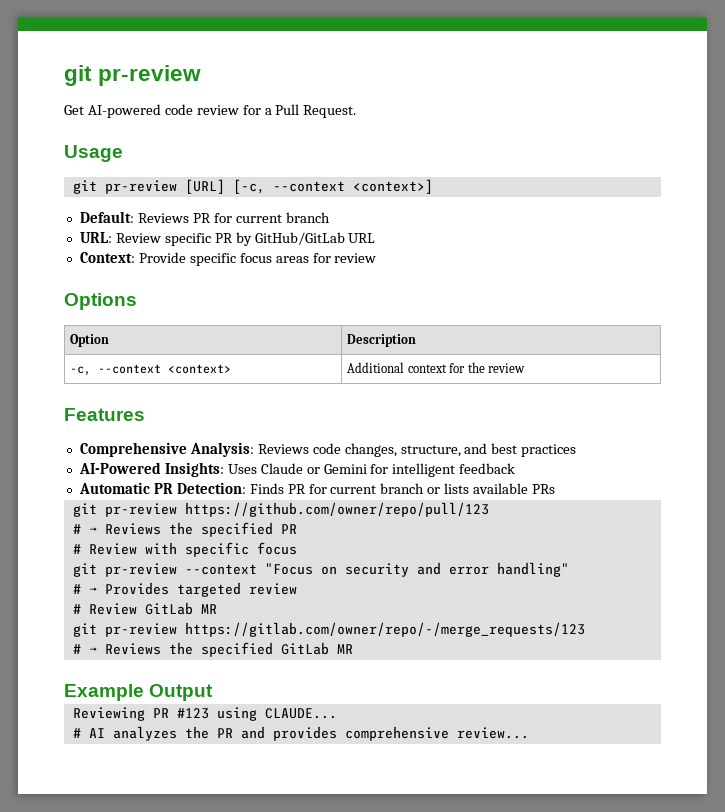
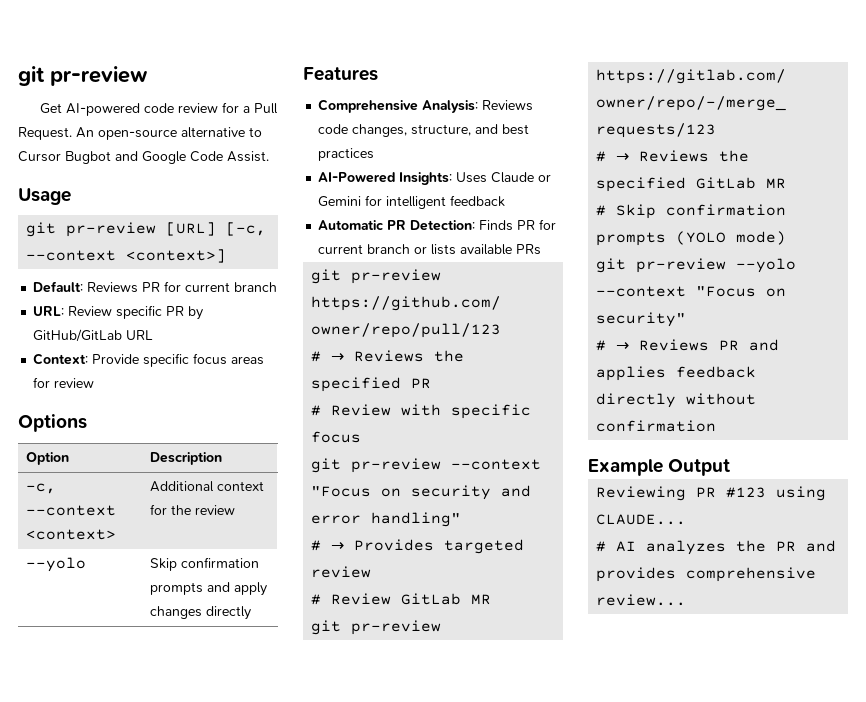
+ An open-source alternative to Cursor Bugbot and Google Code Assist.
+ --yolo | Skip confirmation prompts and apply changes directly
+ # Skip confirmation prompts (YOLO mode)
+ git pr-review --yolo --context "Focus on security"
+ # → Reviews PR and applies feedback directly without confirmation

